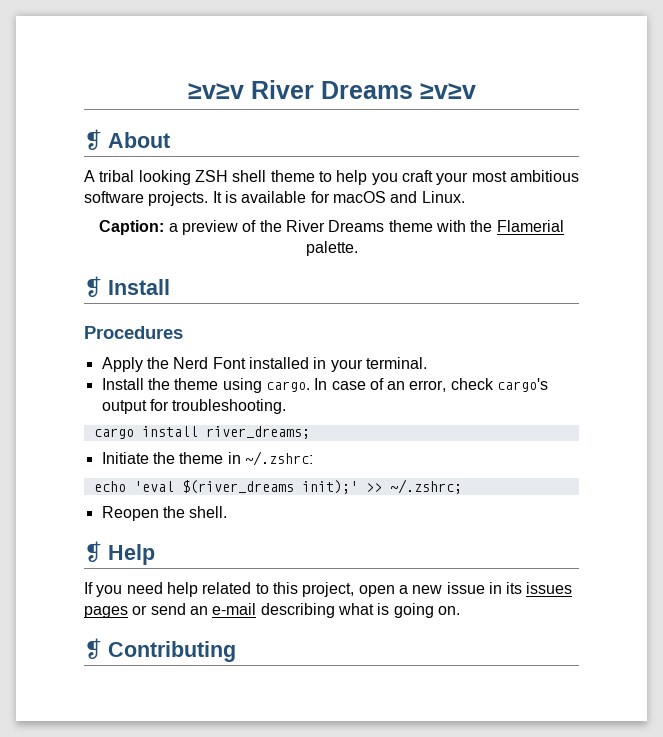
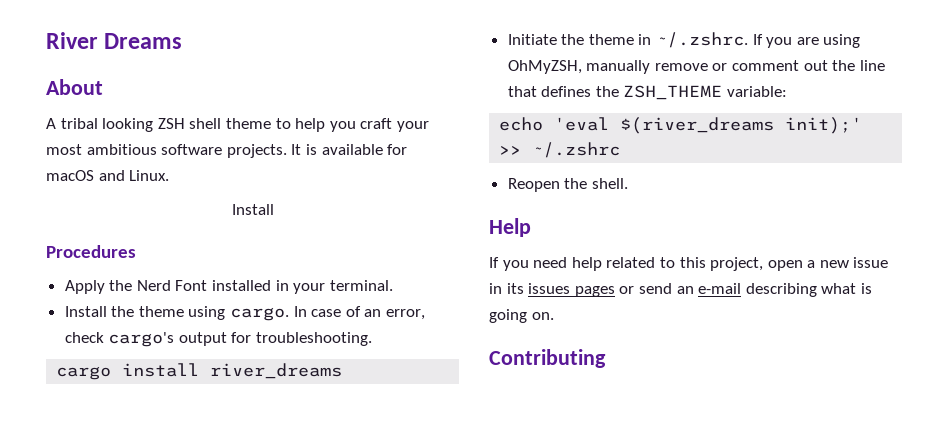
- ≥v≥v River Dreams ≥v≥v
- ❡ About
+ River Dreams
+ About
  It is available for macOS and Linux.
- Caption: a preview of the River Dreams theme with the Flamerial palette.
- ❡ Install
+ Install
- cargo install river_dreams;
+ cargo install river_dreams
- Initiate the theme in ~/.zshrc:
+ Initiate the theme in ~/.zshrc. If you are using OhMyZSH, manually remove or comment out the line that defines the ZSH_THEME variable:
- echo 'eval $(river_dreams init);' >> ~/.zshrc;
+ echo 'eval $(river_dreams init);' >> ~/.zshrc
- ❡ Help
+ Help
- ❡ Contributing
+ Contributing

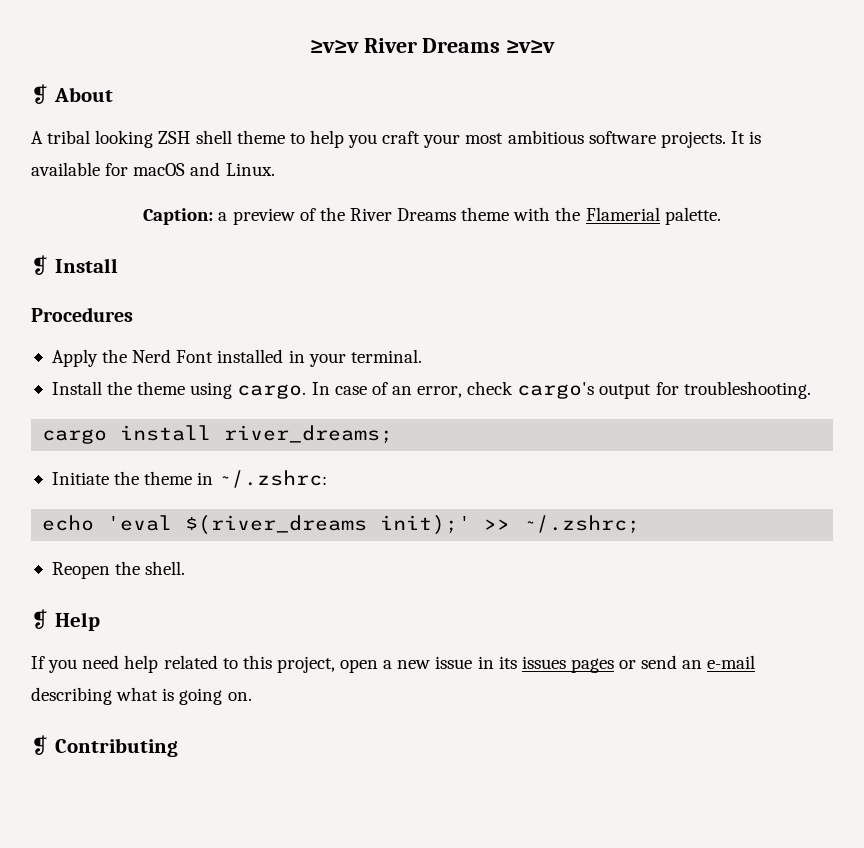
- River Dreams
- About
+ ≥v≥v River Dreams ≥v≥v
+ ❡ About
  It is available for macOS and Linux.
- Install
+ Caption: a preview of the River Dreams theme with the Flamerial palette.
+ ❡ Install
- cargo install river_dreams
+ cargo install river_dreams;
- Initiate the theme in ~/.zshrc. If you are using OhMyZSH, manually remove or comment out the line that defines the ZSH_THEME variable:
+ Initiate the theme in ~/.zshrc:
- echo 'eval $(river_dreams init);' >> ~/.zshrc
+ echo 'eval $(river_dreams init);' >> ~/.zshrc;
- Help
+ ❡ Help
- Contributing
+ ❡ Contributing

